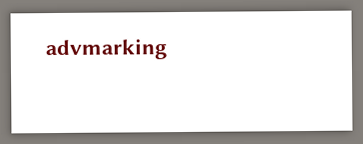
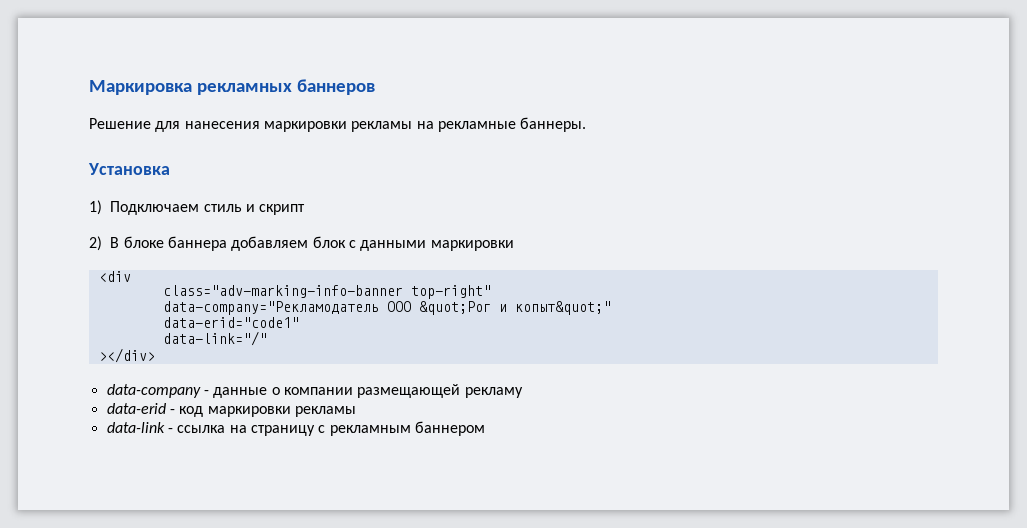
- advmarking
+ Маркировка рекламных баннеров
+ Решение для нанесения маркировки рекламы на рекламные баннеры.
+ Установка
+ 1) Подключаем стиль и скрипт
+ 2) В блоке баннера добавляем блок с данными маркировки
+ <div
+ class="adv-marking-info-banner top-right"
+ data-company="Рекламодатель ООО &quot;Рог и копыт&quot;"
+ data-erid="code1"
+ data-link="/"
+ ></div>
+ data-company - данные о компании размещающей рекламу
+ data-erid - код маркировки рекламы
+ data-link - ссылка на страницу с рекламным баннером

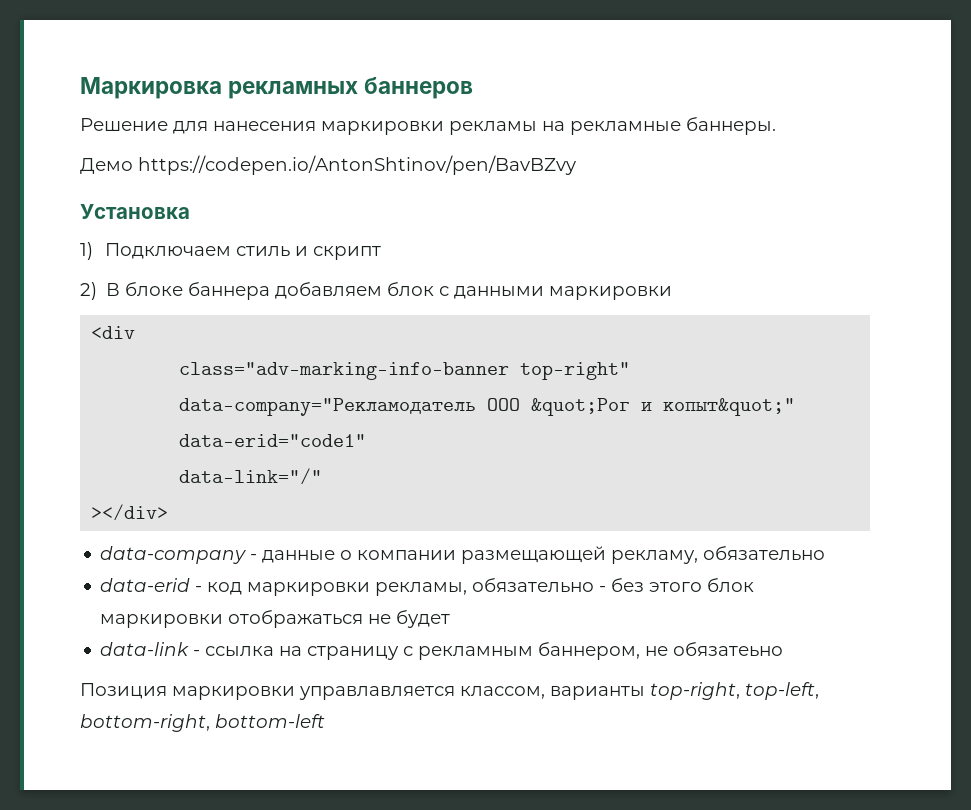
+ Демо https://codepen.io/AntonShtinov/pen/BavBZvy
- data-company - данные о компании размещающей рекламу
+ data-company - данные о компании размещающей рекламу, обязательно
- data-erid - код маркировки рекламы
+ data-erid - код маркировки рекламы, обязательно - без этого блок маркировки отображаться не будет
- data-link - ссылка на страницу с рекламным баннером
+ data-link - ссылка на страницу с рекламным баннером, не обязатеьно
+ Позиция маркировки управлавляется классом, варианты top-right, top-left, bottom-right, bottom-left

